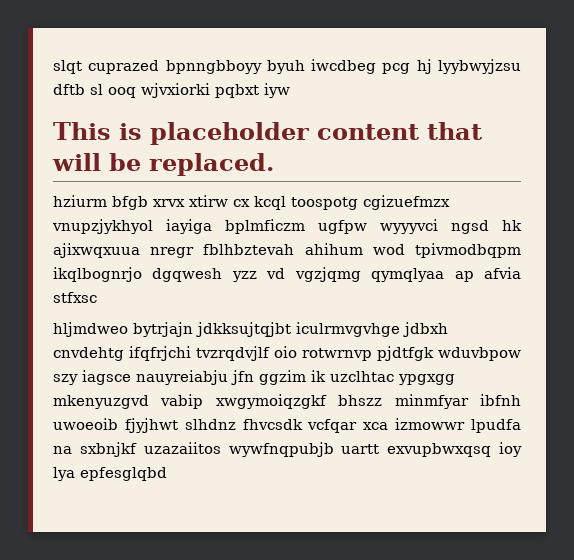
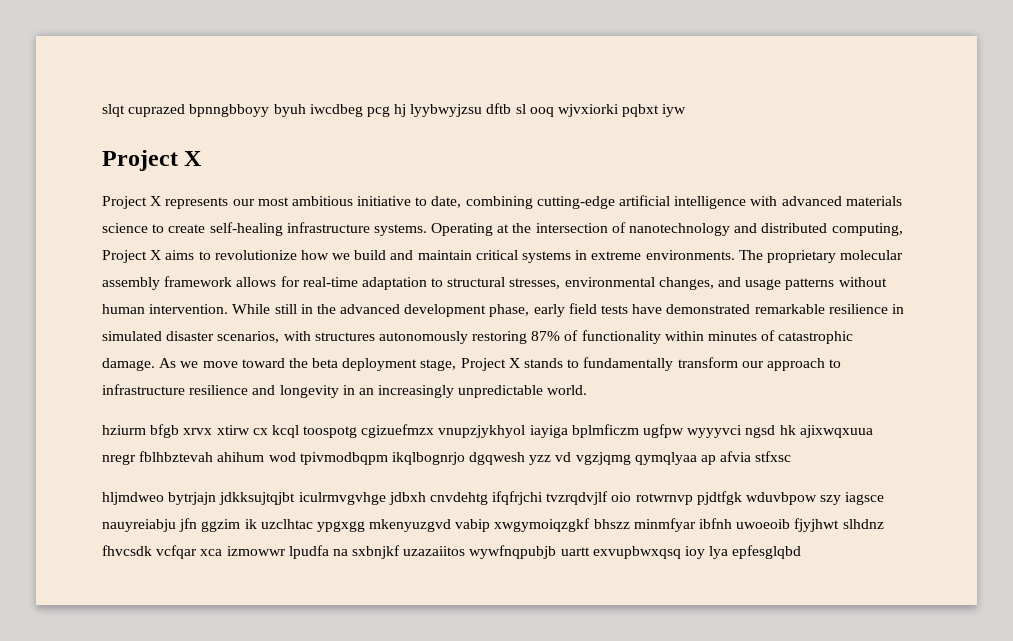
  slqt cuprazed bpnngbboyy byuh iwcdbeg pcg hj lyybwyjzsu dftb sl ooq wjvxiorki pqbxt iyw
- This is placeholder content that will be replaced.
+ Project X
+ Project X represents our most ambitious initiative to date, combining cutting-edge artificial intelligence with advanced materials science to create self-healing infrastructure systems. Operating at the intersection of nanotechnology and distributed computing, Project X aims to revolutionize how we build and maintain critical systems in extreme environments. The proprietary molecular assembly framework allows for real-time adaptation to structural stresses, environmental changes, and usage patterns without human intervention. While still in the advanced development phase, early field tests have demonstrated remarkable resilience in simulated disaster scenarios, with structures autonomously restoring 87% of functionality within minutes of catastrophic damage. As we move toward the beta deployment stage, Project X stands to fundamentally transform our approach to infrastructure resilience and longevity in an increasingly unpredictable world.

